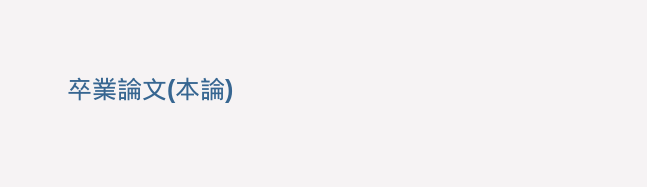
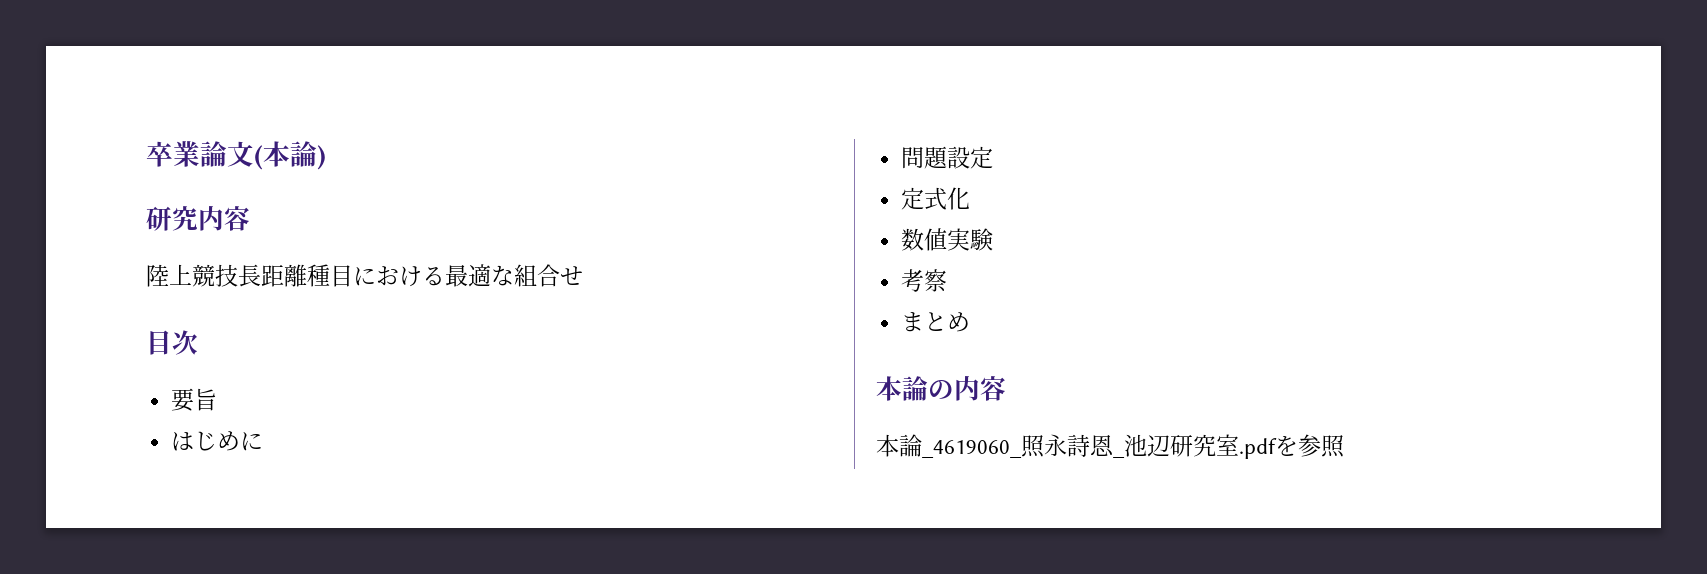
+ 研究内容
+ 陸上競技長距離種目における最適な組合せ
+ 目次
+ 要旨
+ はじめに
+ 問題設定
+ 定式化
+ 数値実験
+ 考察
+ まとめ
+ 本論の内容
+ 本論_4619060_照永詩恩_池辺研究室.pdfを参照

